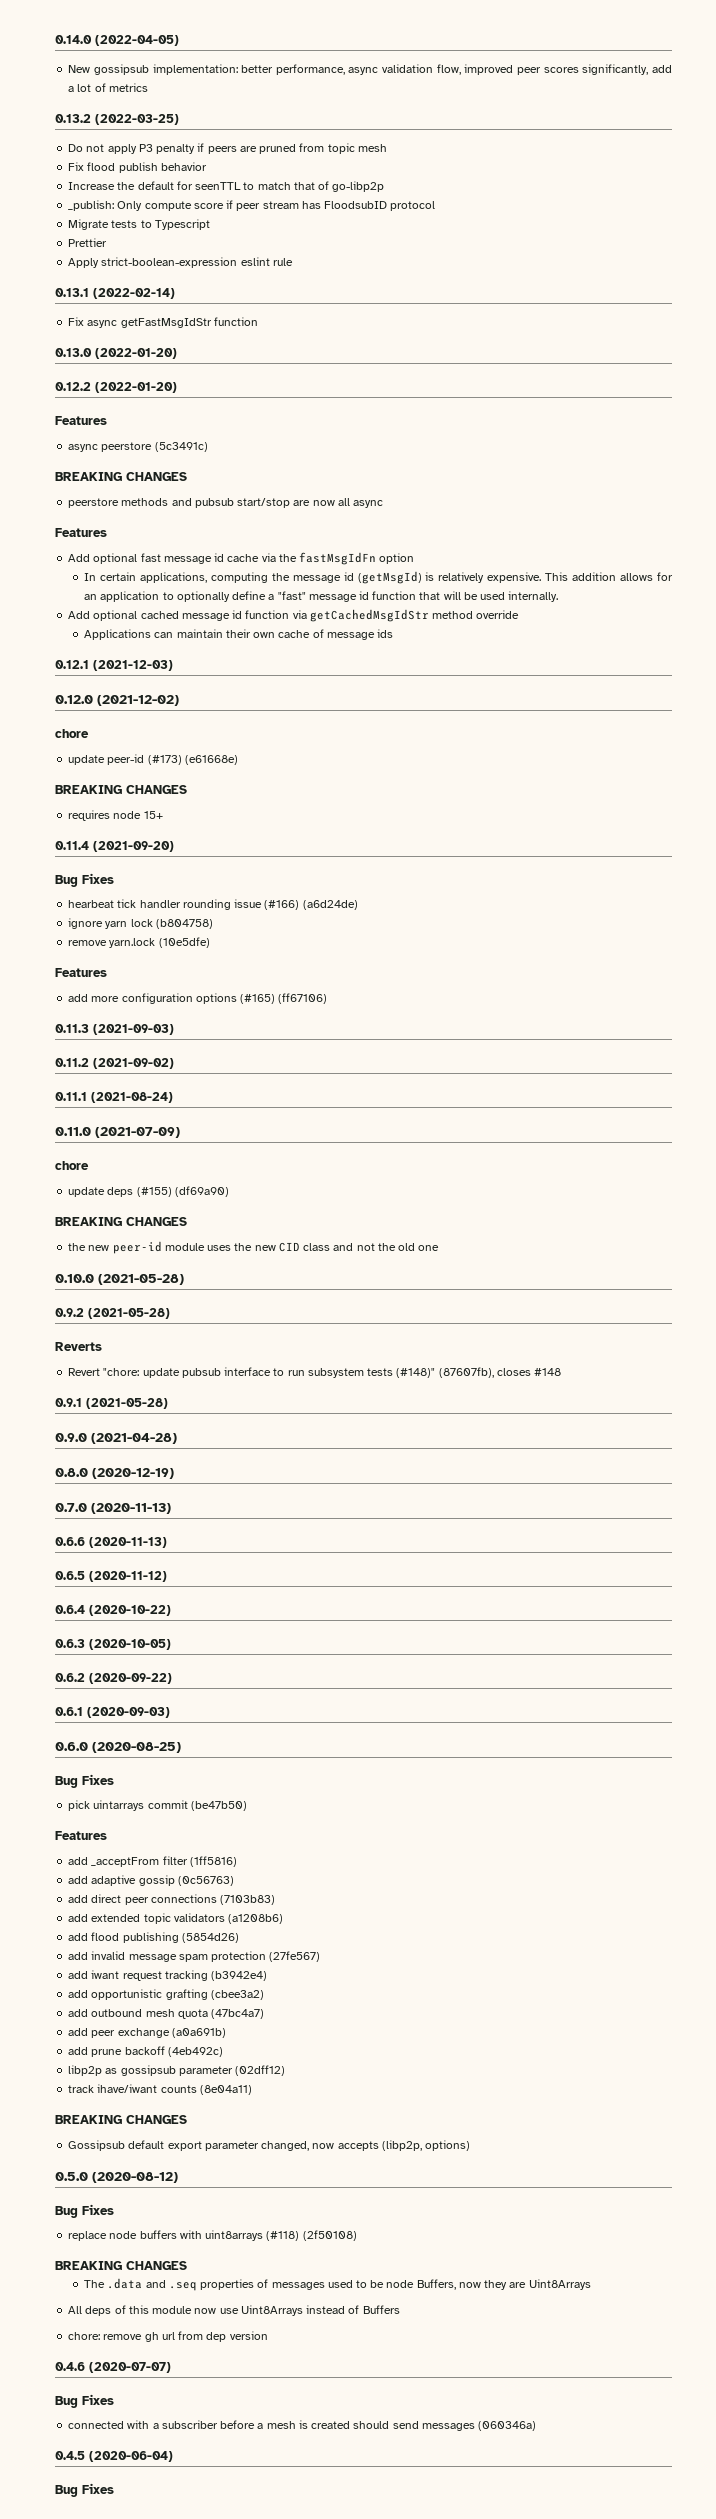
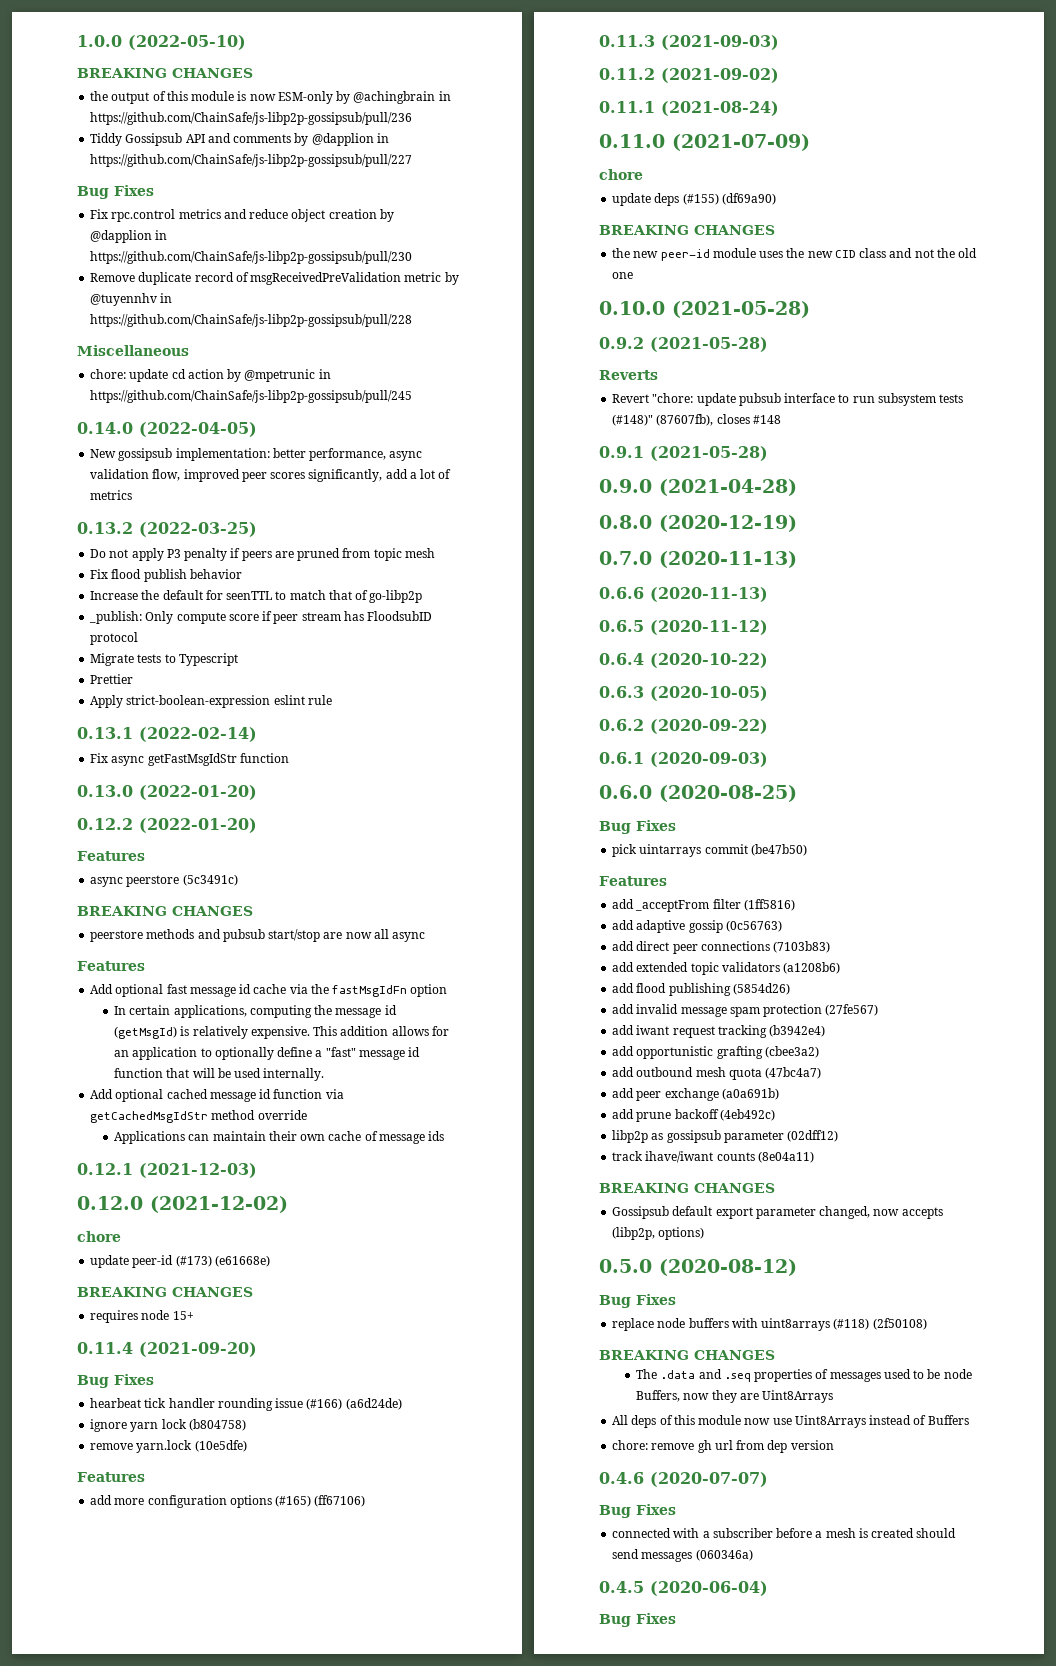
+ 1.0.0 (2022-05-10)
+ BREAKING CHANGES
+ the output of this module is now ESM-only by @achingbrain in https://github.com/ChainSafe/js-libp2p-gossipsub/pull/236
+ Tiddy Gossipsub API and comments by @dapplion in https://github.com/ChainSafe/js-libp2p-gossipsub/pull/227
+ Bug Fixes
+ Fix rpc.control metrics and reduce object creation by @dapplion in https://github.com/ChainSafe/js-libp2p-gossipsub/pull/230
+ Remove duplicate record of msgReceivedPreValidation metric by @tuyennhv in https://github.com/ChainSafe/js-libp2p-gossipsub/pull/228
+ Miscellaneous
+ chore: update cd action by @mpetrunic in https://github.com/ChainSafe/js-libp2p-gossipsub/pull/245

